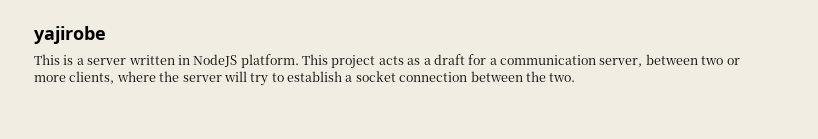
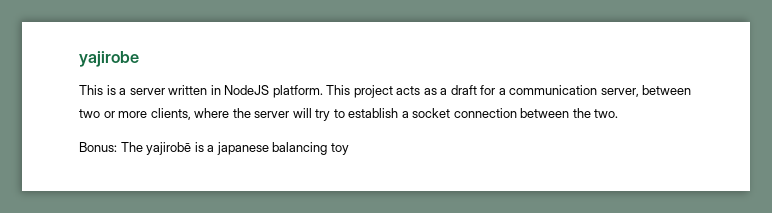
+ Bonus: The yajirobē is a japanese balancing toy

